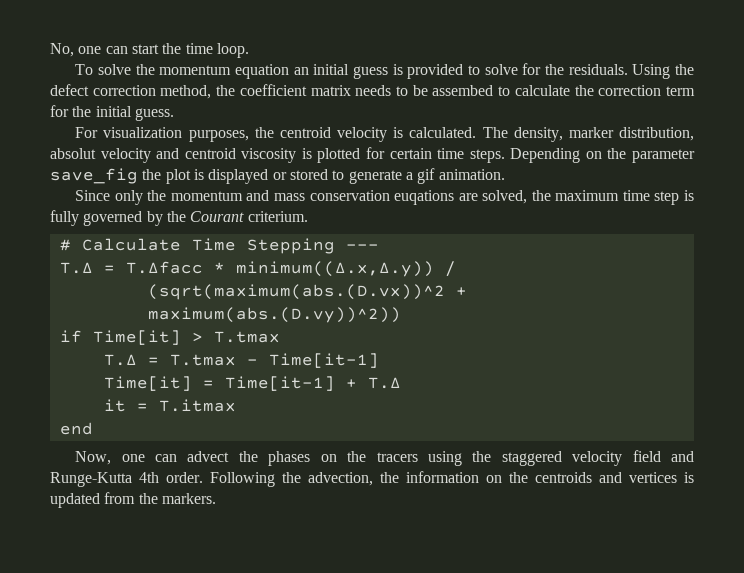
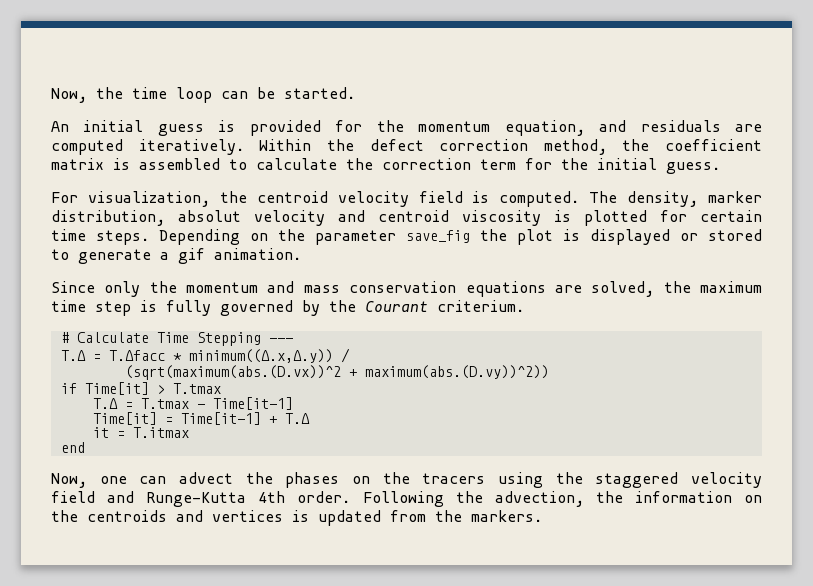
- No, one can start the time loop.
- To solve the momentum equation an initial guess is provided to solve for the residuals. Using the defect correction method, the coefficient matrix needs to be assembed to calculate the correction term for the initial guess.
+ Now, the time loop can be started.
+ An initial guess is provided for the momentum equation, and residuals are computed iteratively. Within the defect correction method, the coefficient matrix is assembled to calculate the correction term for the initial guess.
- For visualization purposes, the centroid velocity is calculated.
+ For visualization, the centroid velocity field is computed.
- Since only the momentum and mass conservation euqations are solved, the maximum time step is fully governed by the Courant criterium.
+ Since only the momentum and mass conservation equations are solved, the maximum time step is fully governed by the Courant criterium.

